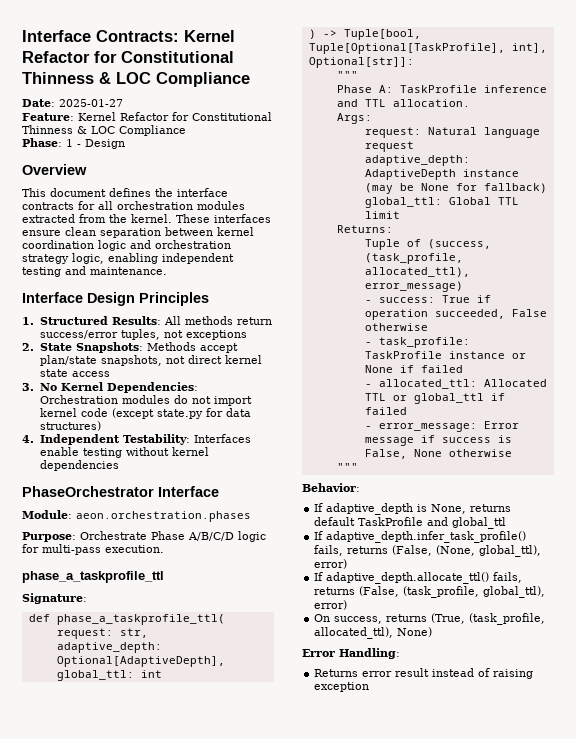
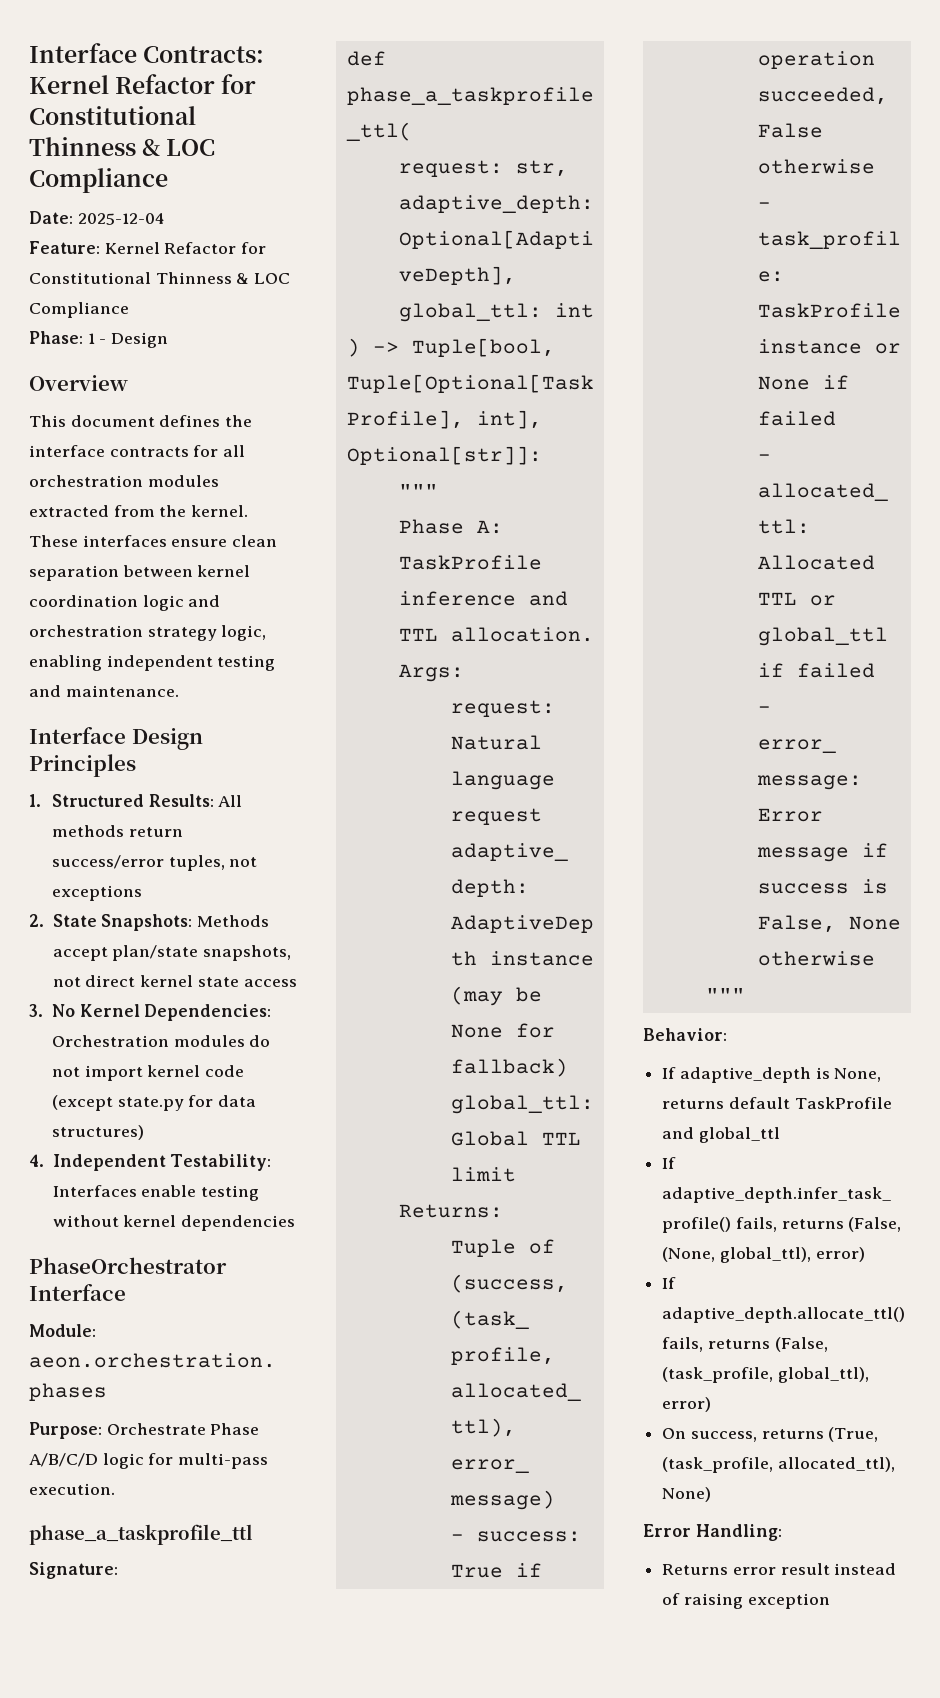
- Date: 2025-01-27
+ Date: 2025-12-04

